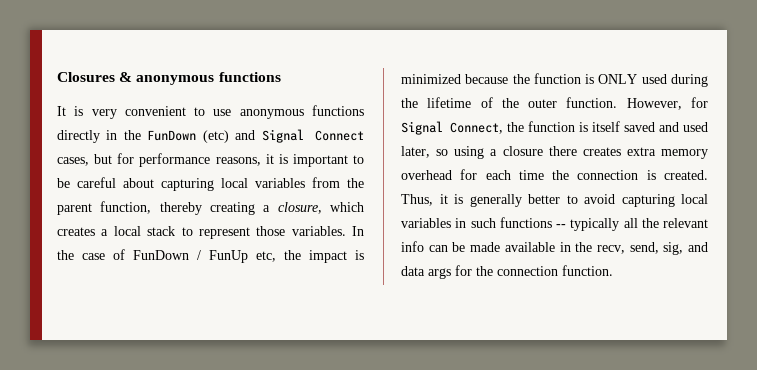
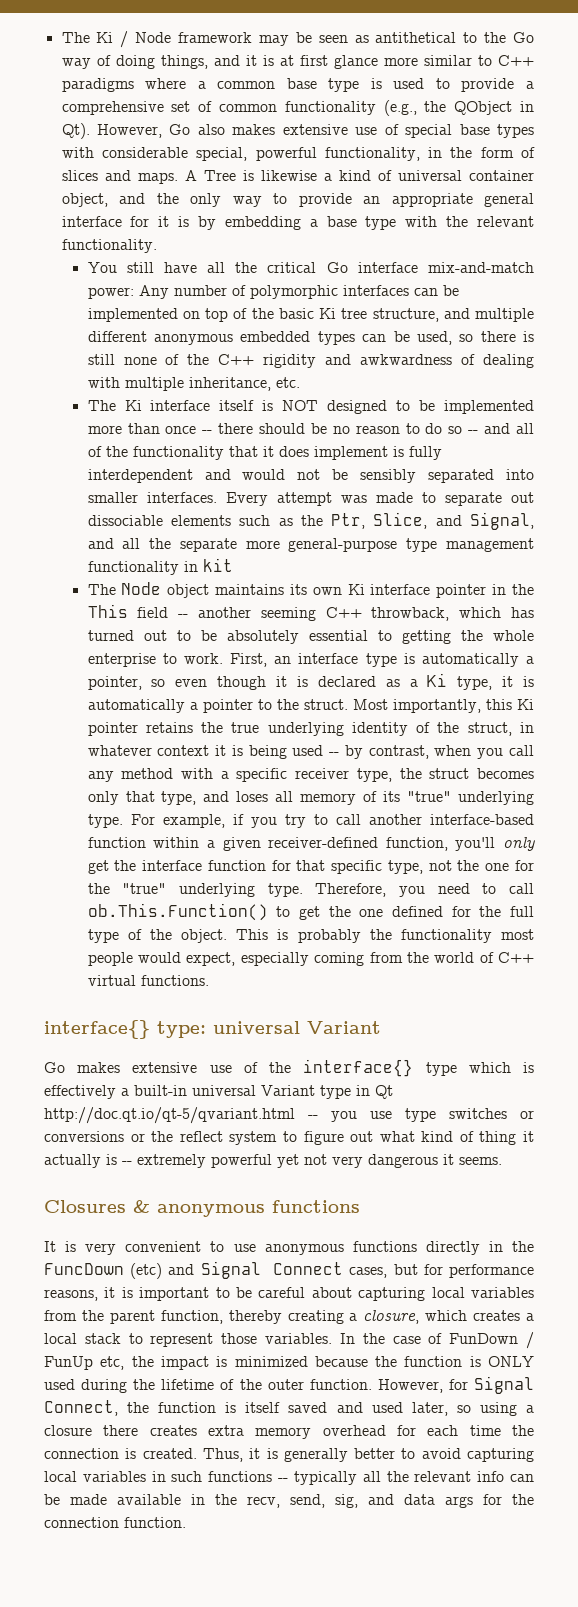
+ The Ki / Node framework may be seen as antithetical to the Go way of doing things, and it is at first glance more similar to C++ paradigms where a common base type is used to provide a comprehensive set of common functionality (e.g., the QObject in Qt). However, Go also makes extensive use of special base types with considerable special, powerful functionality, in the form of slices and maps. A Tree is likewise a kind of universal container object, and the only way to provide an appropriate general interface for it is by embedding a base type with the relevant functionality.
+ You still have all the critical Go interface mix-and-match power: Any number of polymorphic interfaces can be implemented on top of the basic Ki tree structure, and multiple different anonymous embedded types can be used, so there is still none of the C++ rigidity and awkwardness of dealing with multiple inheritance, etc.
+ The Ki interface itself is NOT designed to be implemented more than once -- there should be no reason to do so -- and all of the functionality that it does implement is fully interdependent and would not be sensibly separated into smaller interfaces. Every attempt was made to separate out dissociable elements such as the Ptr, Slice, and Signal, and all the separate more general-purpose type management functionality in kit
+ The Node object maintains its own Ki interface pointer in the This field -- another seeming C++ throwback, which has turned out to be absolutely essential to getting the whole enterprise to work. First, an interface type is automatically a pointer, so even though it is declared as a Ki type, it is automatically a pointer to the struct. Most importantly, this Ki pointer retains the true underlying identity of the struct, in whatever context it is being used -- by contrast, when you call any method with a specific receiver type, the struct becomes only that type, and loses all memory of its "true" underlying type. For example, if you try to call another interface-based function within a given receiver-defined function, you'll only get the interface function for that specific type, not the one for the "true" underlying type. Therefore, you need to call ob.This.Function() to get the one defined for the full type of the object. This is probably the functionality most people would expect, especially coming from the world of C++ virtual functions.
+ interface{} type: universal Variant
+ Go makes extensive use of the interface{} type which is effectively a built-in universal Variant type in Qt http://doc.qt.io/qt-5/qvariant.html -- you use type switches or conversions or the reflect system to figure out what kind of thing it actually is -- extremely powerful yet not very dangerous it seems.
- It is very convenient to use anonymous functions directly in the FunDown (etc) and Signal Connect cases, but for performance reasons, it is important to be careful about capturing local variables from the parent function, thereby creating a closure, which creates a local stack to represent those variables.
+ It is very convenient to use anonymous functions directly in the FuncDown (etc) and Signal Connect cases, but for performance reasons, it is important to be careful about capturing local variables from the parent function, thereby creating a closure, which creates a local stack to represent those variables.

